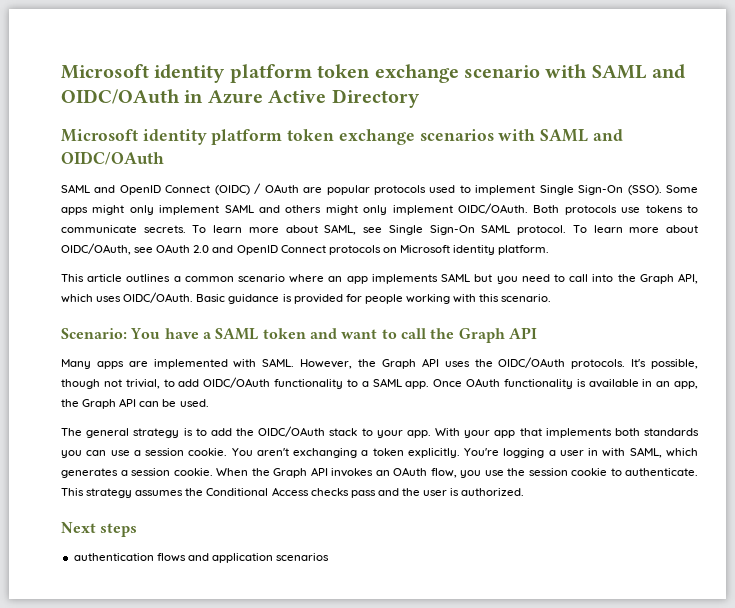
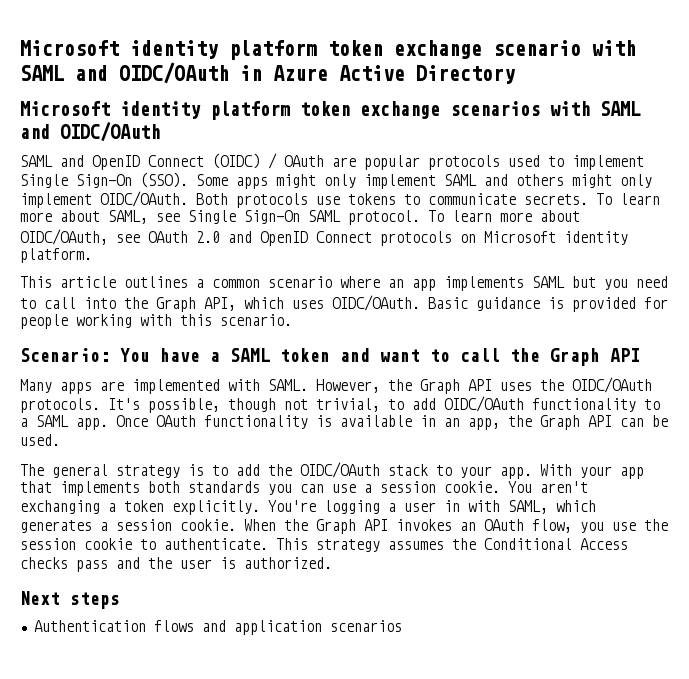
- authentication flows and application scenarios
+ Authentication flows and application scenarios

